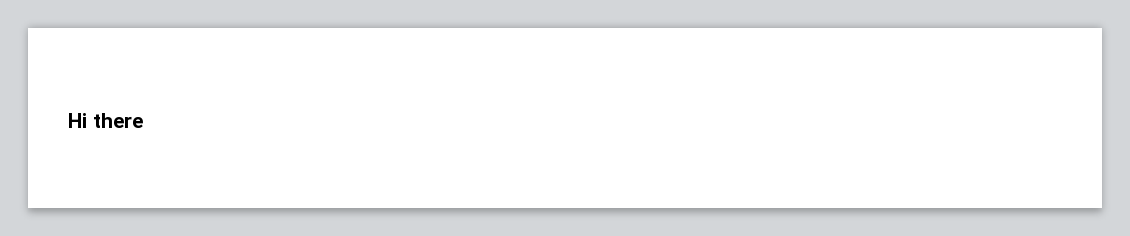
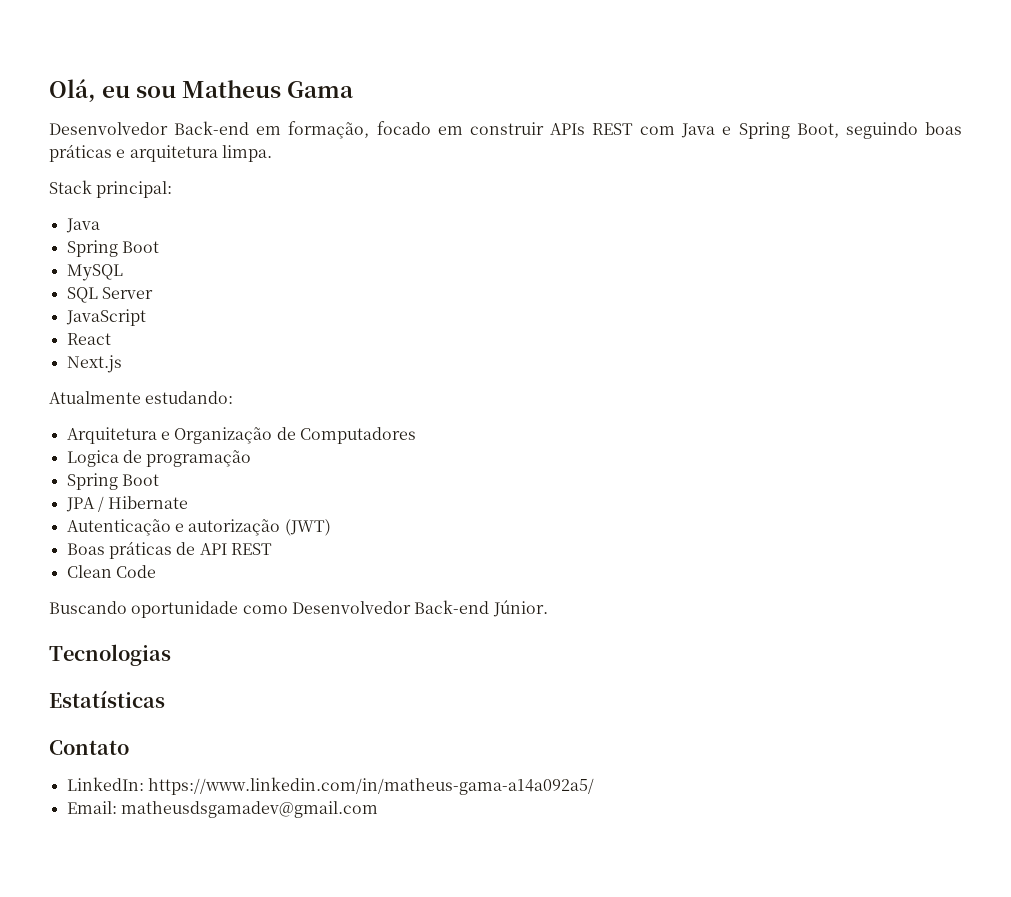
- Hi there
+ Olá, eu sou Matheus Gama
+ Desenvolvedor Back-end em formação, focado em construir APIs REST com Java e Spring Boot, seguindo boas práticas e arquitetura limpa.
+ Stack principal:
+ Java
+ Spring Boot
+ MySQL
+ SQL Server
+ JavaScript
+ React
+ Next.js
+ Atualmente estudando:
+ Arquitetura e Organização de Computadores
+ Logica de programação
+ Spring Boot
+ JPA / Hibernate
+ Autenticação e autorização (JWT)
+ Boas práticas de API REST
+ Clean Code
+ Buscando oportunidade como Desenvolvedor Back-end Júnior.
+ Tecnologias
+ Estatísticas
+ Contato
+ LinkedIn: https://www.linkedin.com/in/matheus-gama-a14a092a5/
+ Email: matheusdsgamadev@gmail.com

